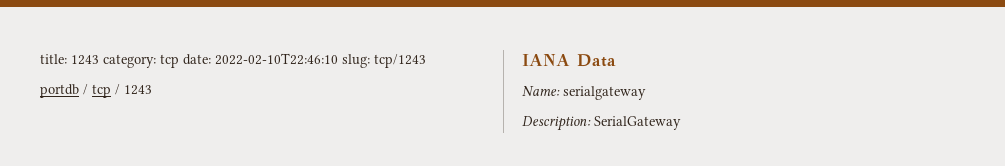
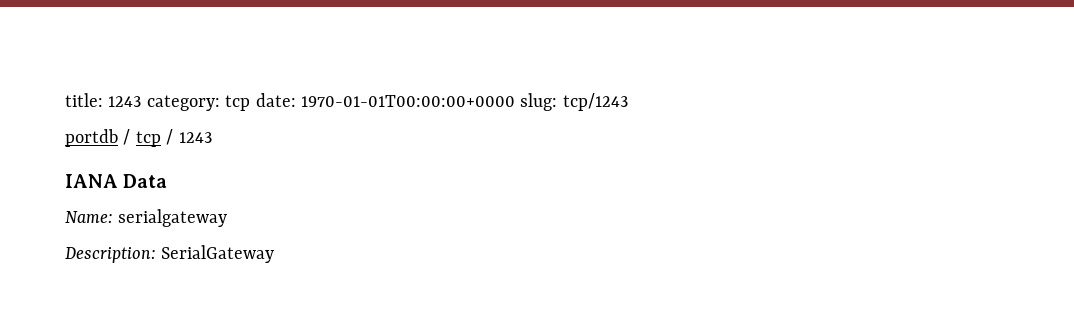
- title: 1243 category: tcp date: 2022-02-10T22:46:10 slug: tcp/1243
+ title: 1243 category: tcp date: 1970-01-01T00:00:00+0000 slug: tcp/1243

